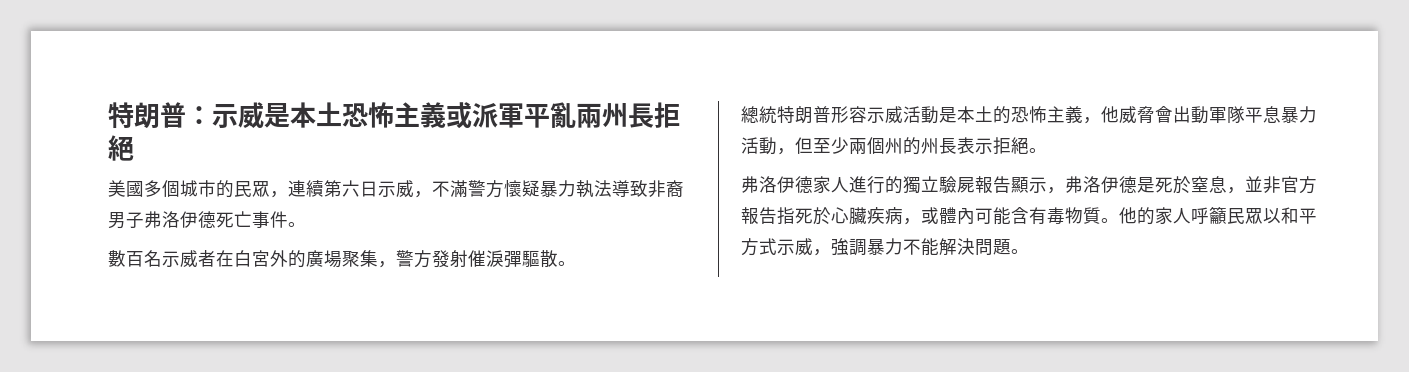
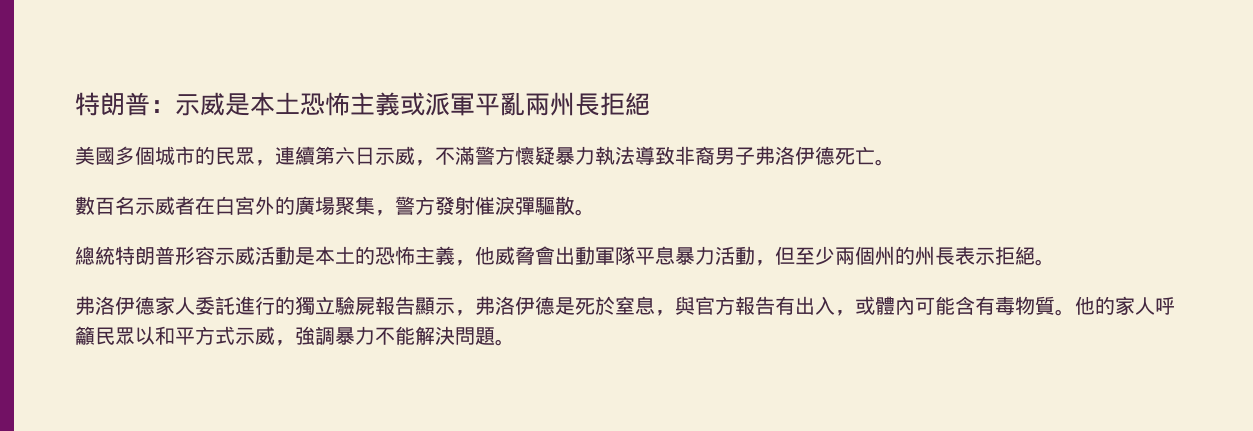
- 美國多個城市的民眾，連續第六日示威，不滿警方懷疑暴力執法導致非裔男子弗洛伊德死亡事件。
+ 美國多個城市的民眾，連續第六日示威，不滿警方懷疑暴力執法導致非裔男子弗洛伊德死亡。
- 弗洛伊德家人進行的獨立驗屍報告顯示，弗洛伊德是死於窒息，並非官方報告指死於心臟疾病，或體內可能含有毒物質。
+ 弗洛伊德家人委託進行的獨立驗屍報告顯示，弗洛伊德是死於窒息，與官方報告有出入，或體內可能含有毒物質。

